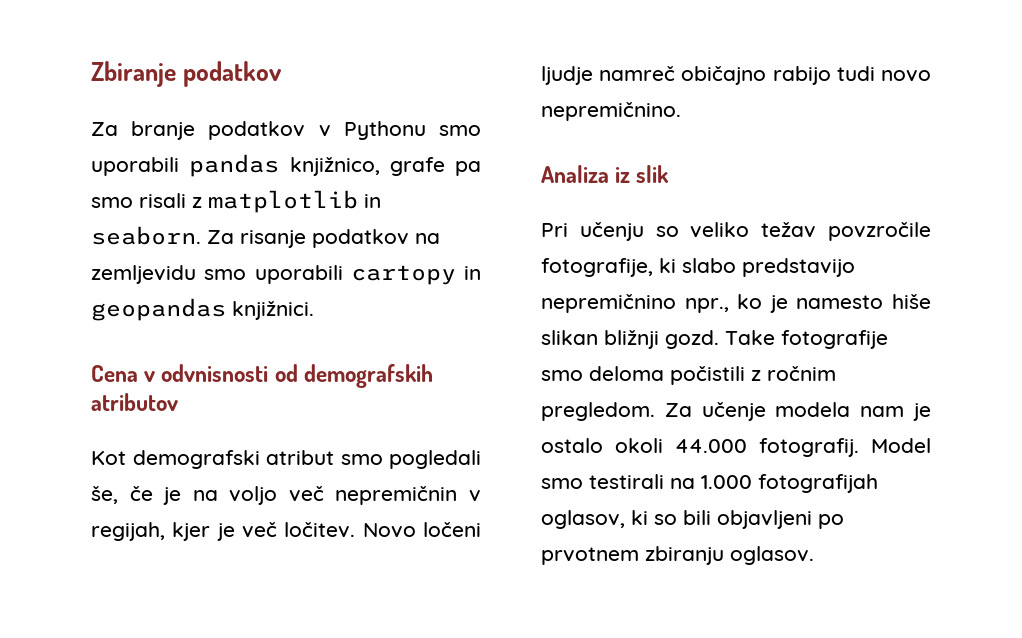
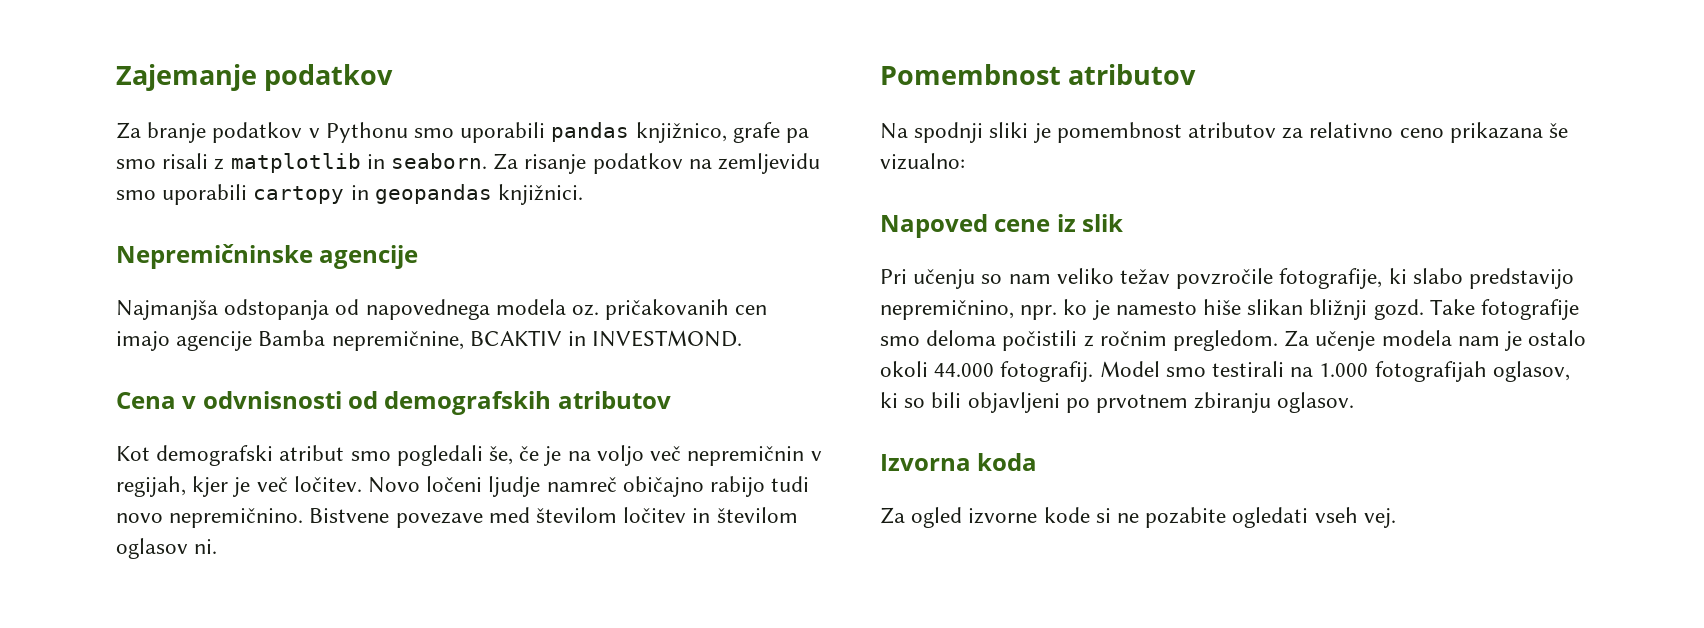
- Zbiranje podatkov
+ Zajemanje podatkov
+ Nepremičninske agencije
+ Najmanjša odstopanja od napovednega modela oz. pričakovanih cen imajo agencije Bamba nepremičnine, BCAKTIV in INVESTMOND.
- Novo ločeni ljudje namreč običajno rabijo tudi novo nepremičnino.
- Analiza iz slik
+ Novo ločeni ljudje namreč običajno rabijo tudi novo nepremičnino. Bistvene povezave med številom ločitev in številom oglasov ni.
+ Pomembnost atributov
+ Na spodnji sliki je pomembnost atributov za relativno ceno prikazana še vizualno:
+ Napoved cene iz slik
- Pri učenju so veliko težav povzročile fotografije, ki slabo predstavijo nepremičnino npr., ko je namesto hiše slikan bližnji gozd.
+ Pri učenju so nam veliko težav povzročile fotografije, ki slabo predstavijo nepremičnino, npr. ko je namesto hiše slikan bližnji gozd.
+ Izvorna koda
+ Za ogled izvorne kode si ne pozabite ogledati vseh vej.

